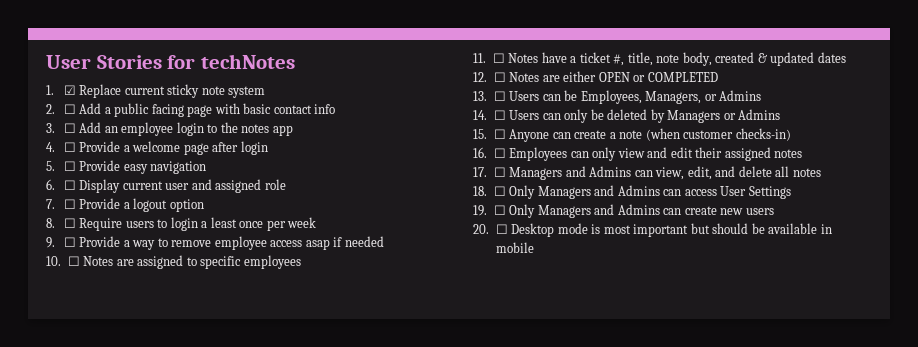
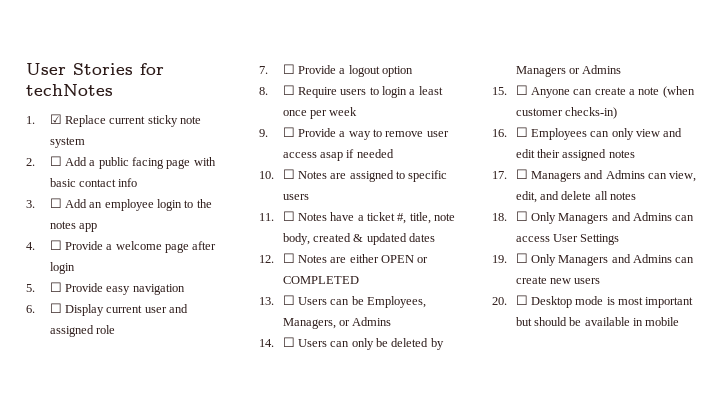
- 9. ☐ Provide a way to remove employee access asap if needed
+ 9. ☐ Provide a way to remove user access asap if needed
- 10. ☐ Notes are assigned to specific employees
+ 10. ☐ Notes are assigned to specific users

